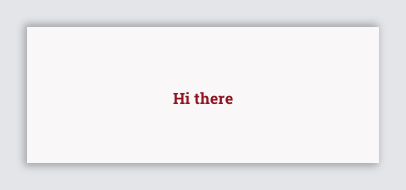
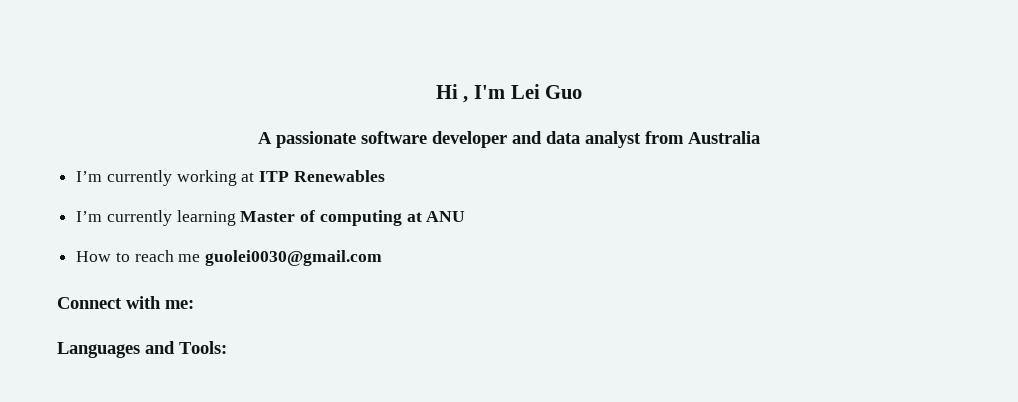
- Hi there
+ Hi , I'm Lei Guo
+ A passionate software developer and data analyst from Australia
+ I’m currently working at ITP Renewables
+ I’m currently learning Master of computing at ANU
+ How to reach me guolei0030@gmail.com
+ Connect with me:
+ Languages and Tools:

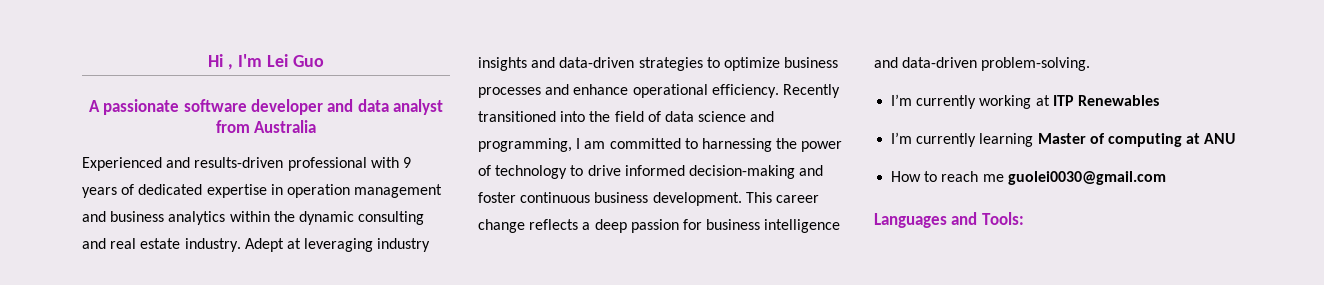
+ Experienced and results-driven professional with 9 years of dedicated expertise in operation management and business analytics within the dynamic consulting and real estate industry. Adept at leveraging industry insights and data-driven strategies to optimize business processes and enhance operational efficiency. Recently transitioned into the field of data science and programming, I am committed to harnessing the power of technology to drive informed decision-making and foster continuous business development. This career change reflects a deep passion for business intelligence and data-driven problem-solving.
- Connect with me:

